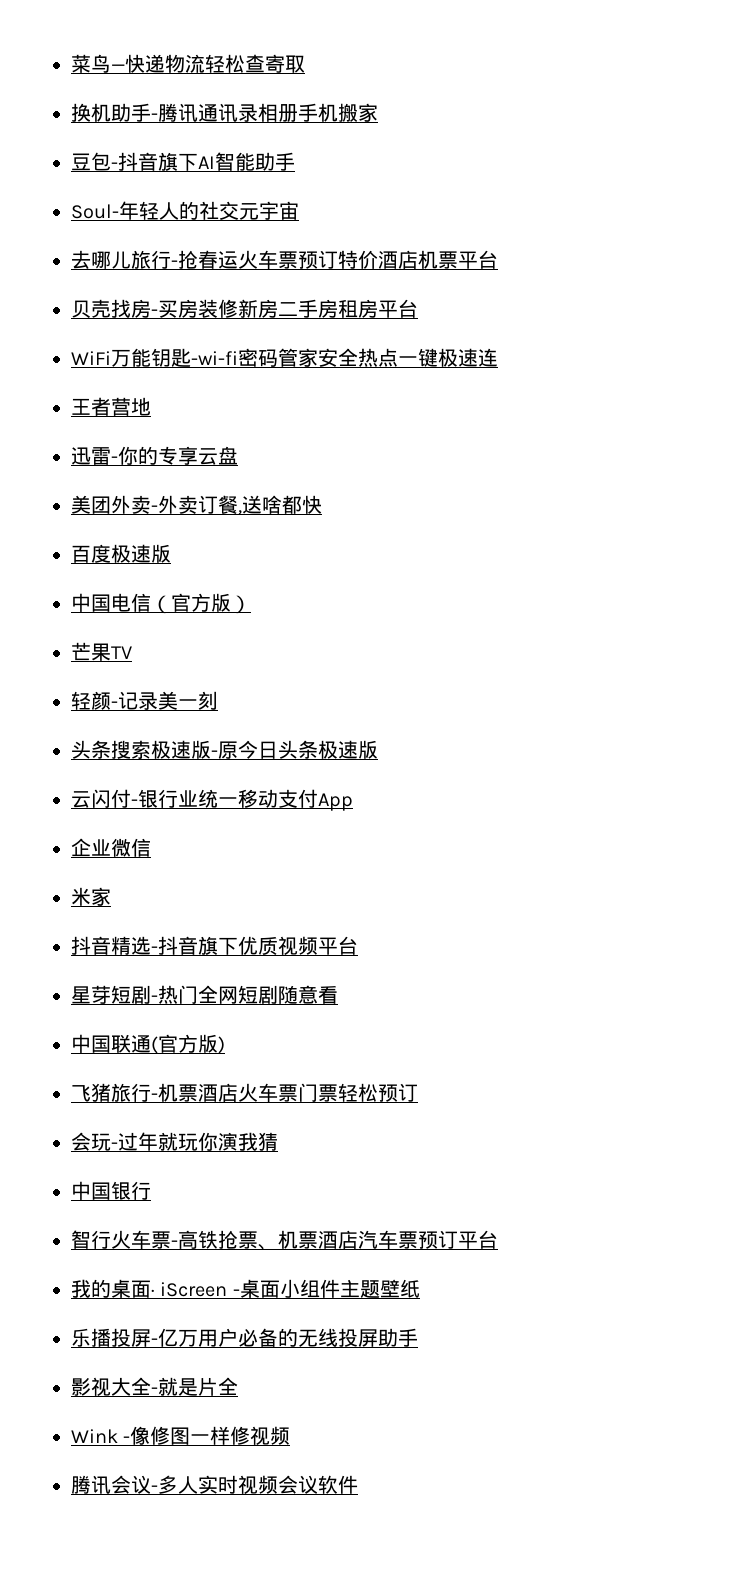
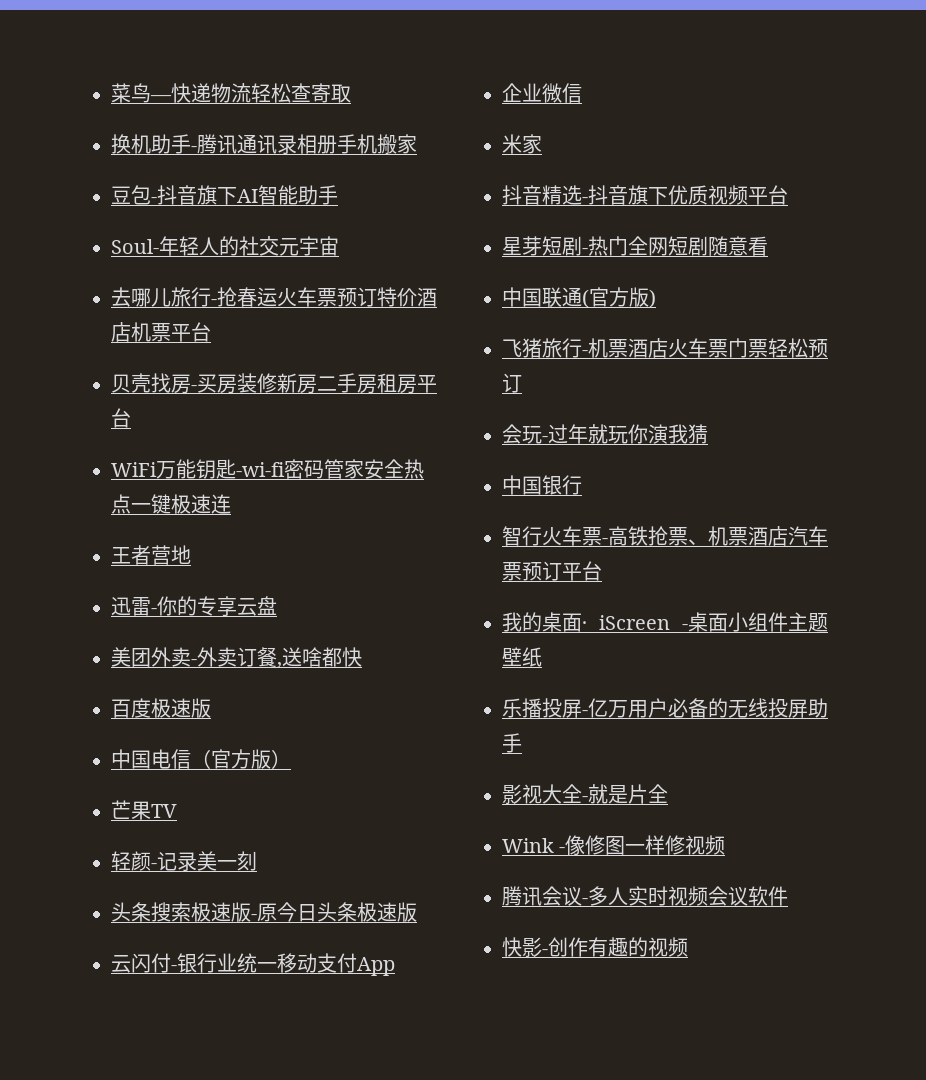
+ 快影-创作有趣的视频

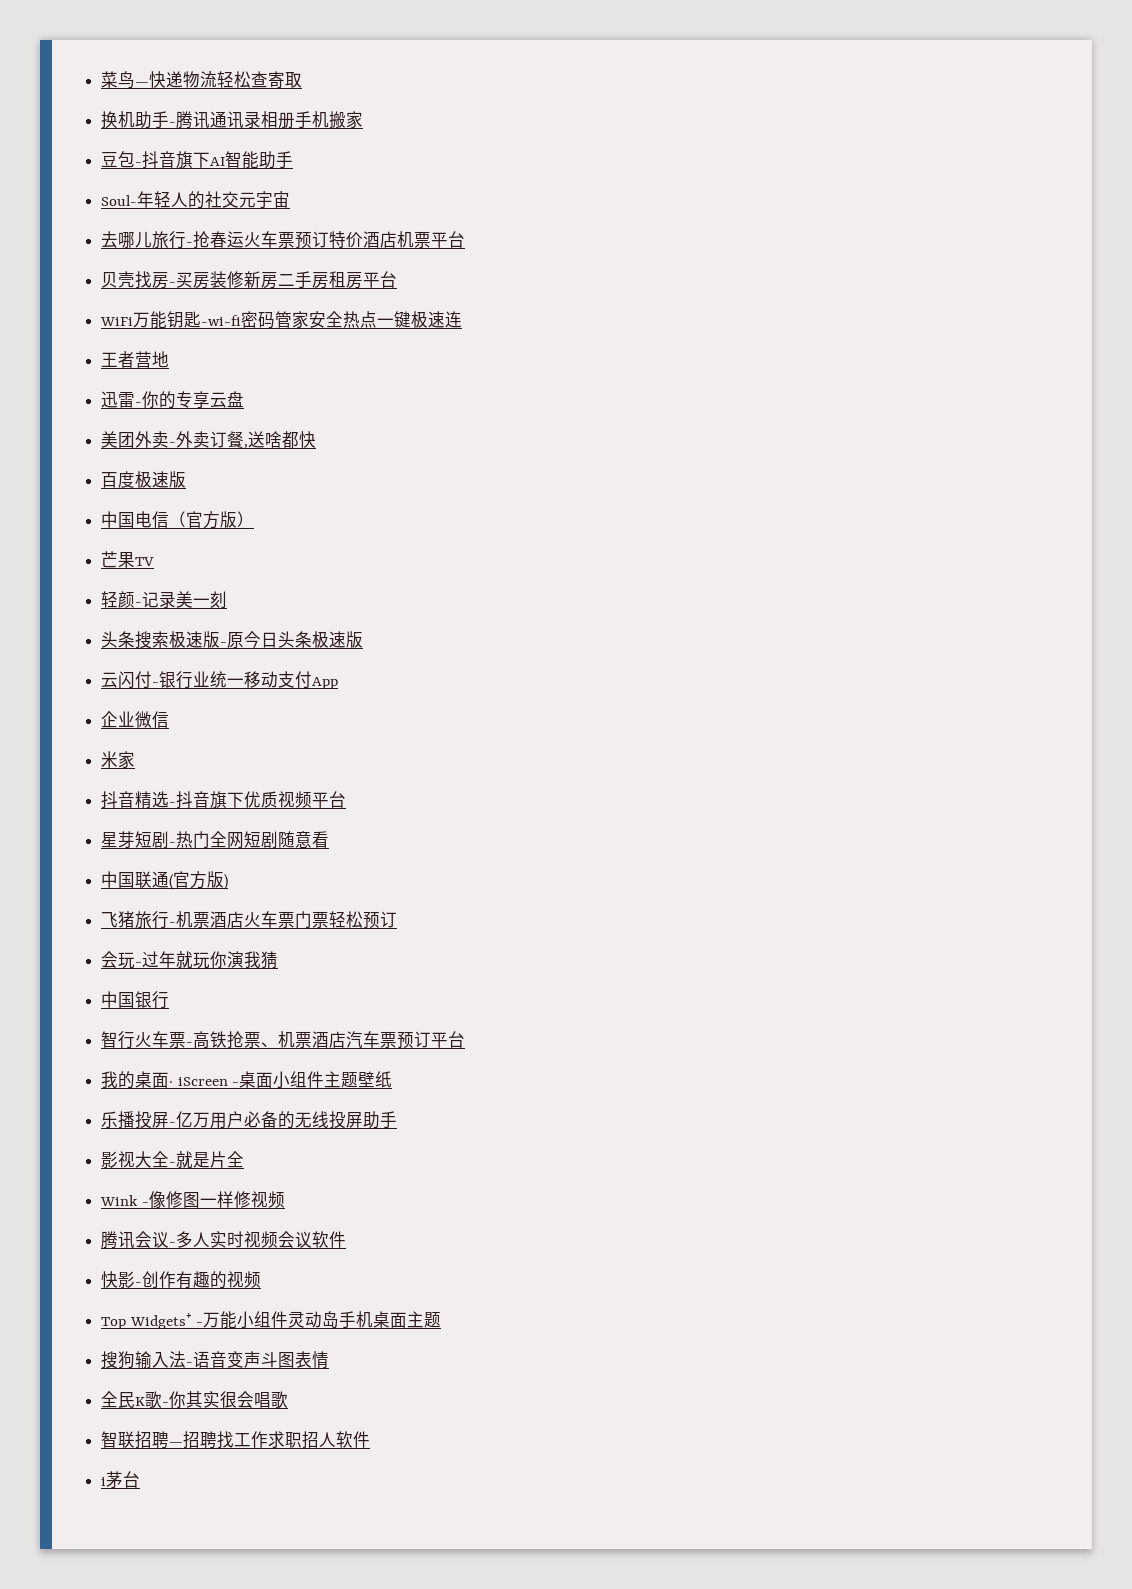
+ Top Widgets⁺ -万能小组件灵动岛手机桌面主题
+ 搜狗输入法-语音变声斗图表情
+ 全民K歌-你其实很会唱歌
+ 智联招聘—招聘找工作求职招人软件
+ i茅台

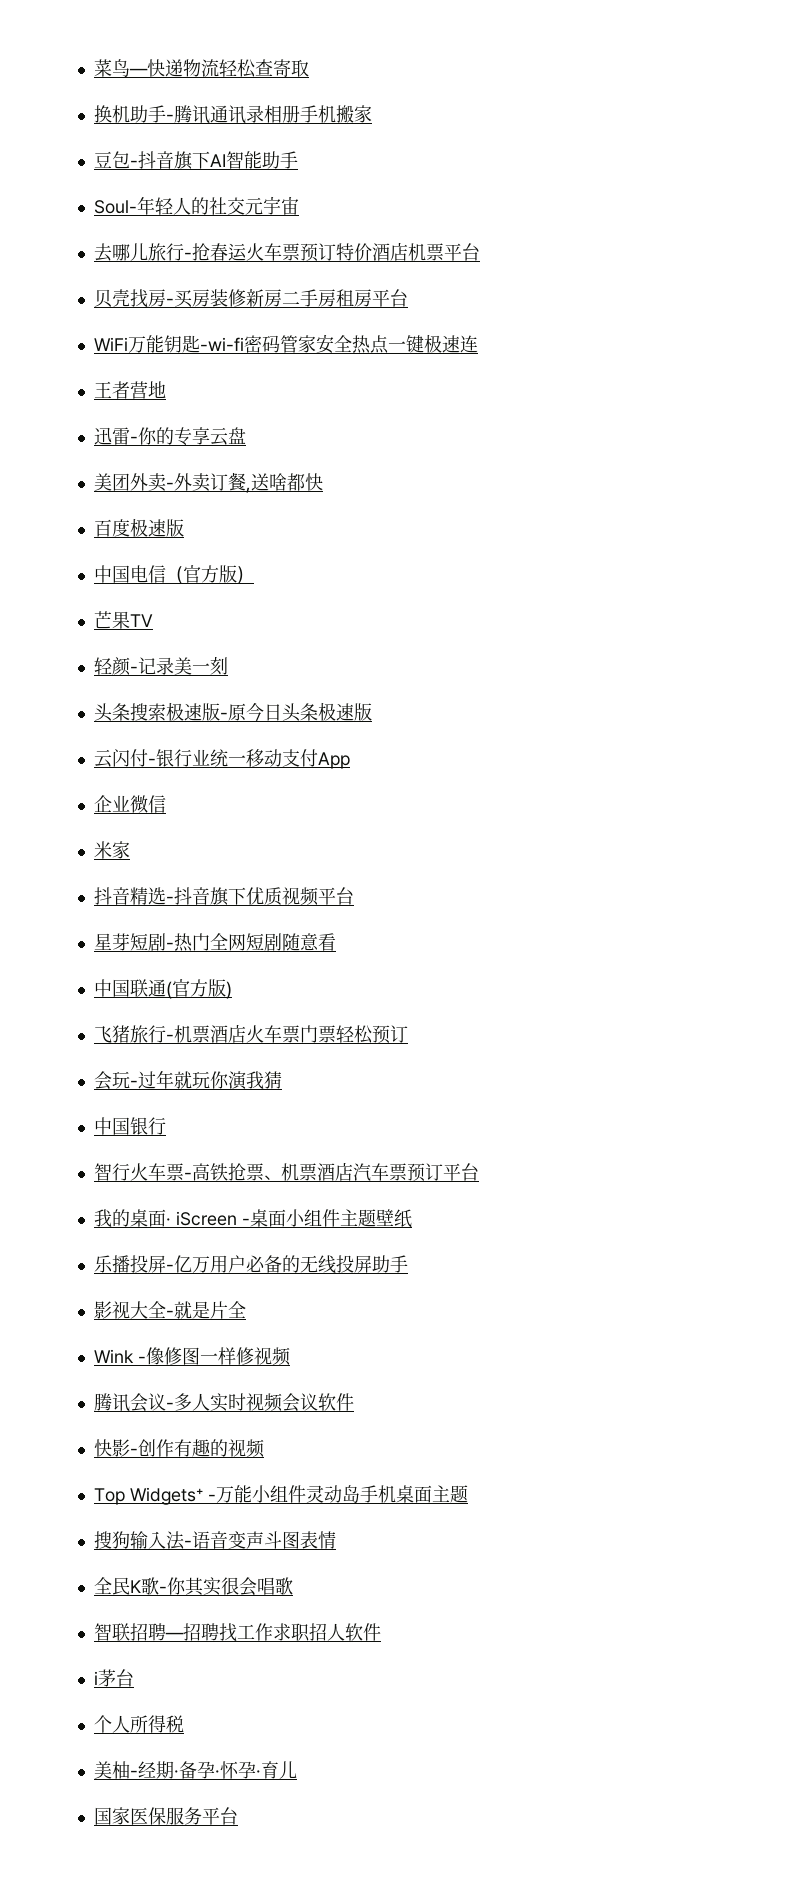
+ 个人所得税
+ 美柚-经期·备孕·怀孕·育儿
+ 国家医保服务平台

